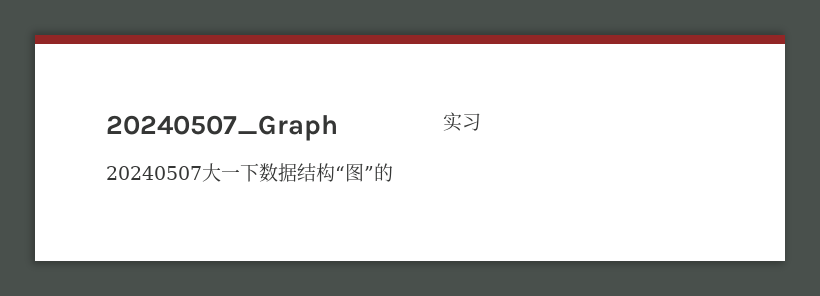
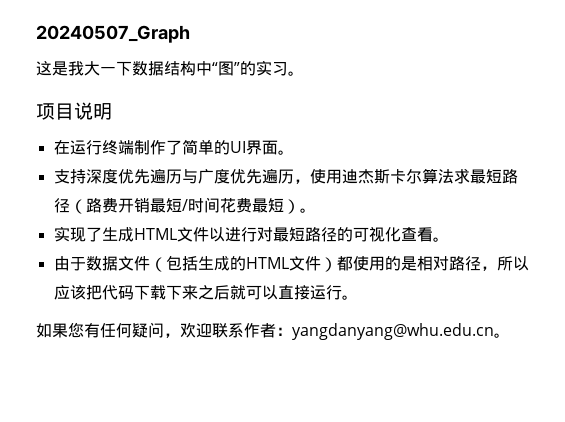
- 20240507大一下数据结构“图”的实习
+ 这是我大一下数据结构中“图”的实习。
+ 项目说明
+ 在运行终端制作了简单的UI界面。
+ 支持深度优先遍历与广度优先遍历，使用迪杰斯卡尔算法求最短路径（路费开销最短/时间花费最短）。
+ 实现了生成HTML文件以进行对最短路径的可视化查看。
+ 由于数据文件（包括生成的HTML文件）都使用的是相对路径，所以应该把代码下载下来之后就可以直接运行。
+ 如果您有任何疑问，欢迎联系作者：yangdanyang@whu.edu.cn。

